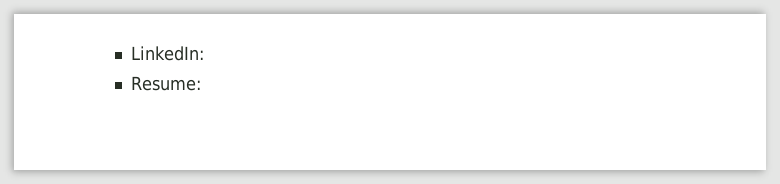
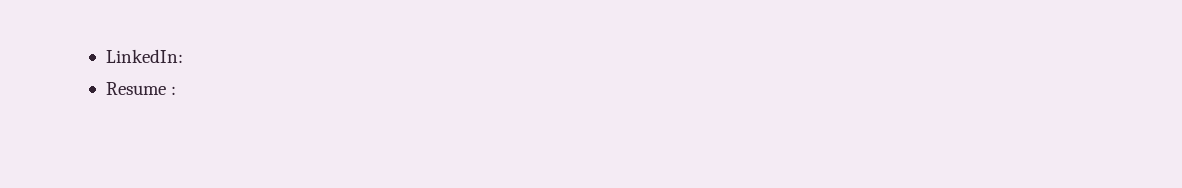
- Resume:
+ Resume :

